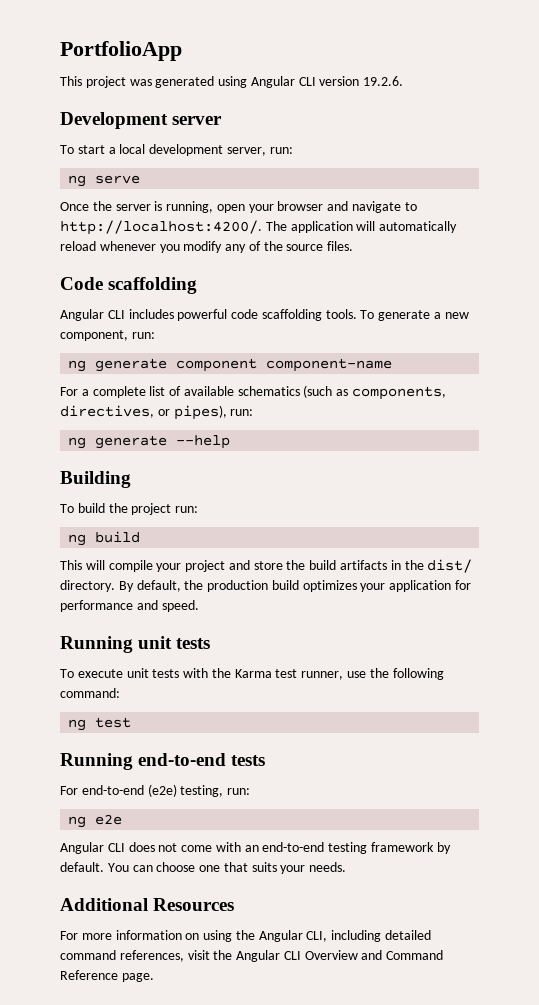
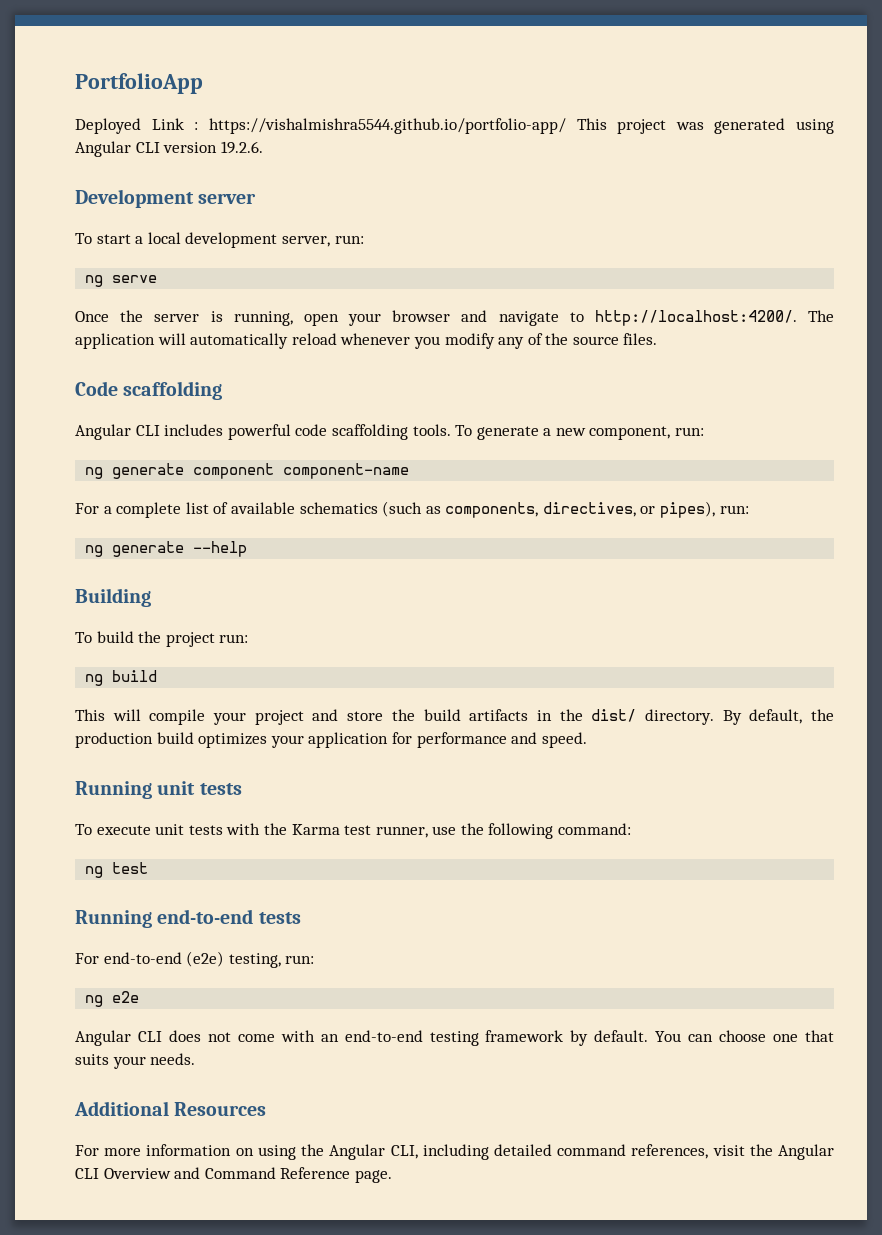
- This project was generated using Angular CLI version 19.2.6.
+ Deployed Link : https://vishalmishra5544.github.io/portfolio-app/ This project was generated using Angular CLI version 19.2.6.

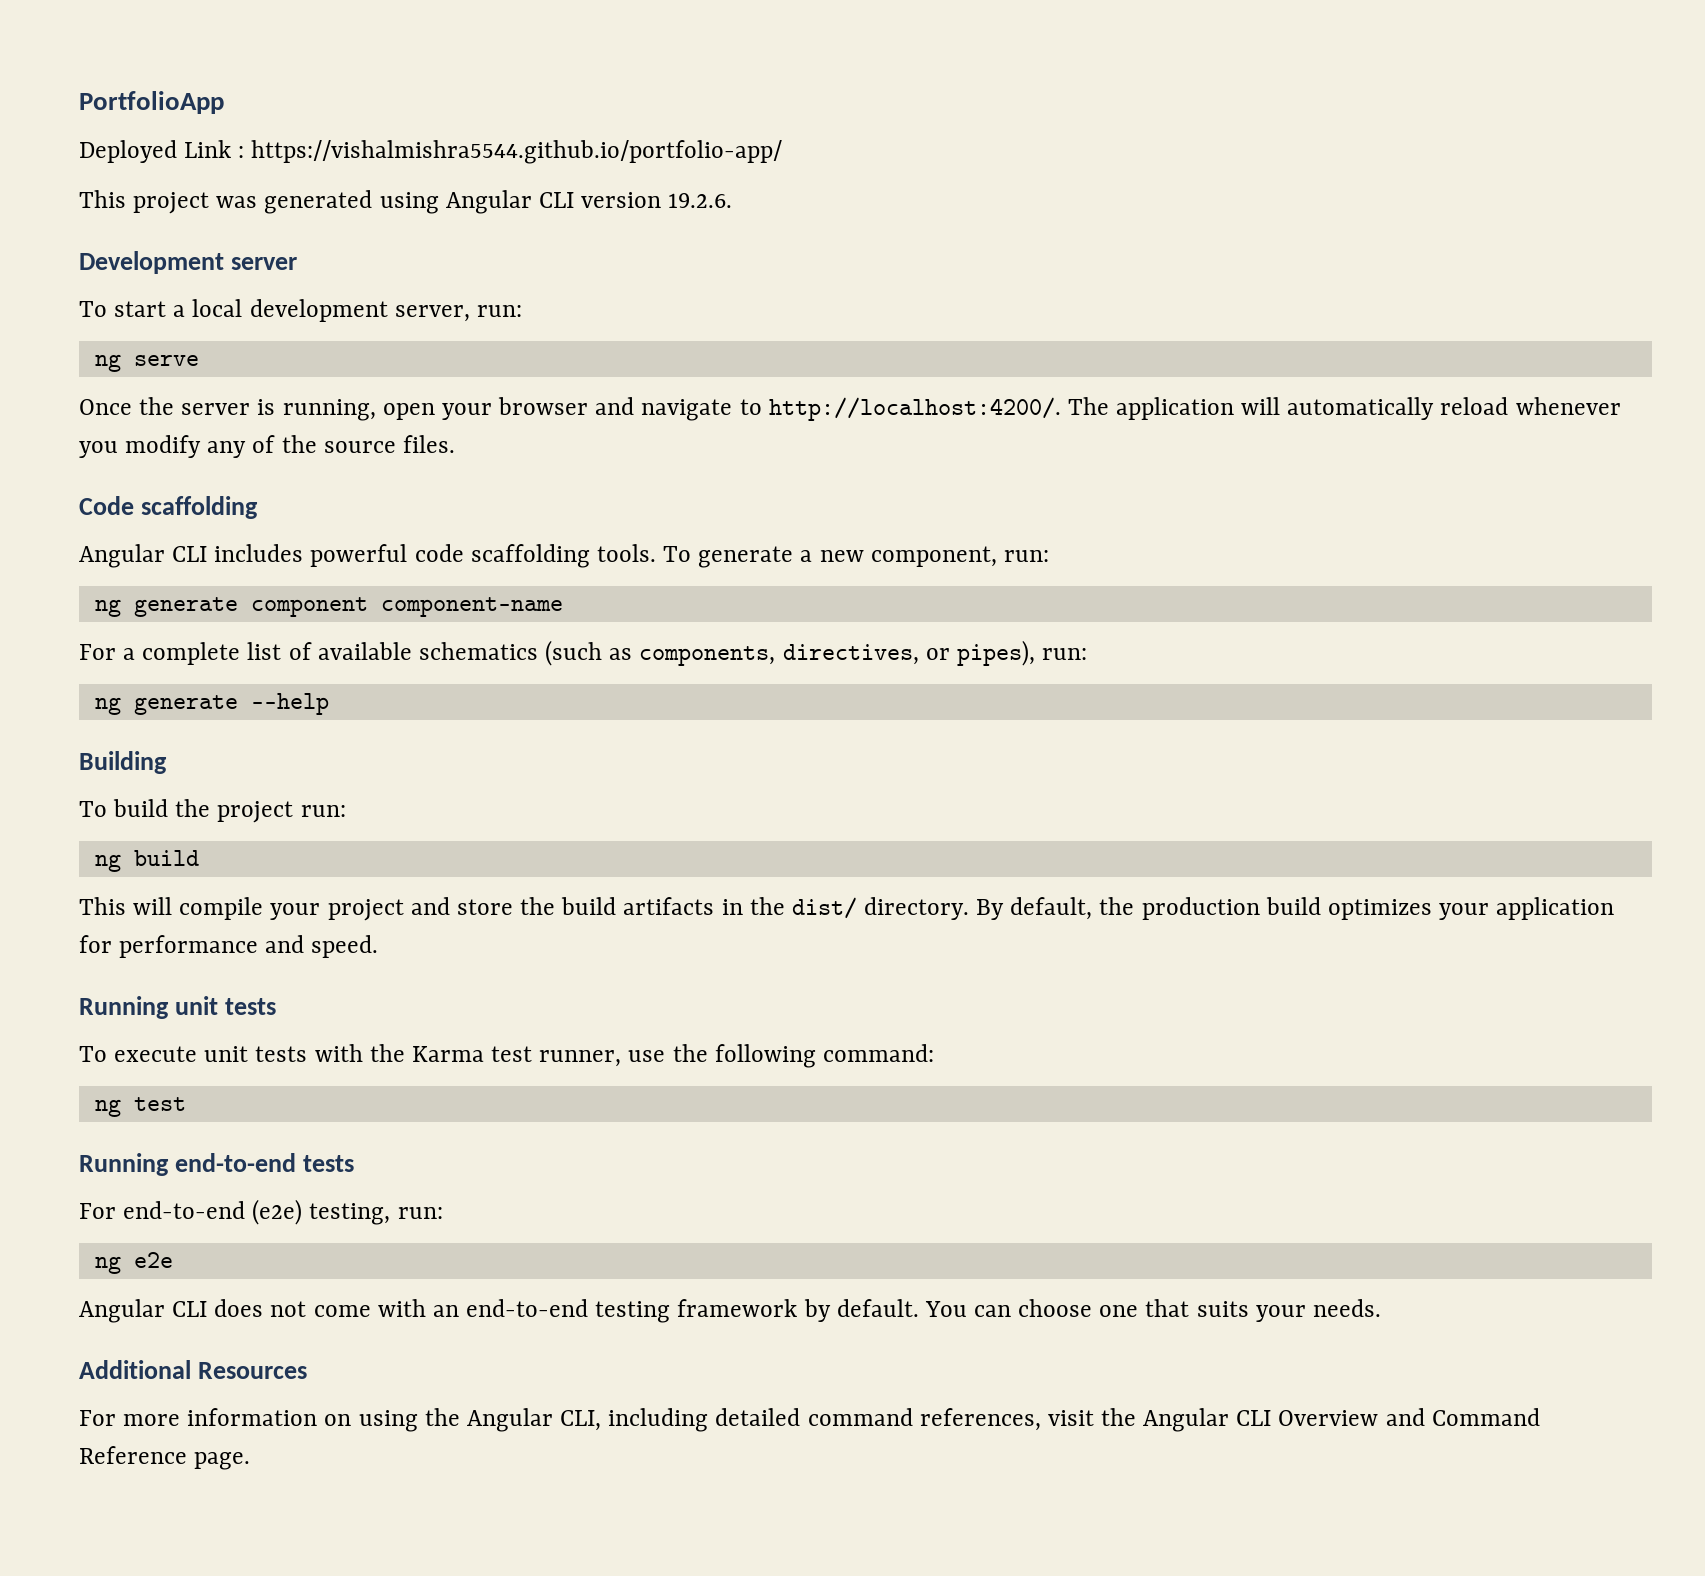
- Deployed Link : https://vishalmishra5544.github.io/portfolio-app/ This project was generated using Angular CLI version 19.2.6.
+ Deployed Link : https://vishalmishra5544.github.io/portfolio-app/
+ This project was generated using Angular CLI version 19.2.6.

